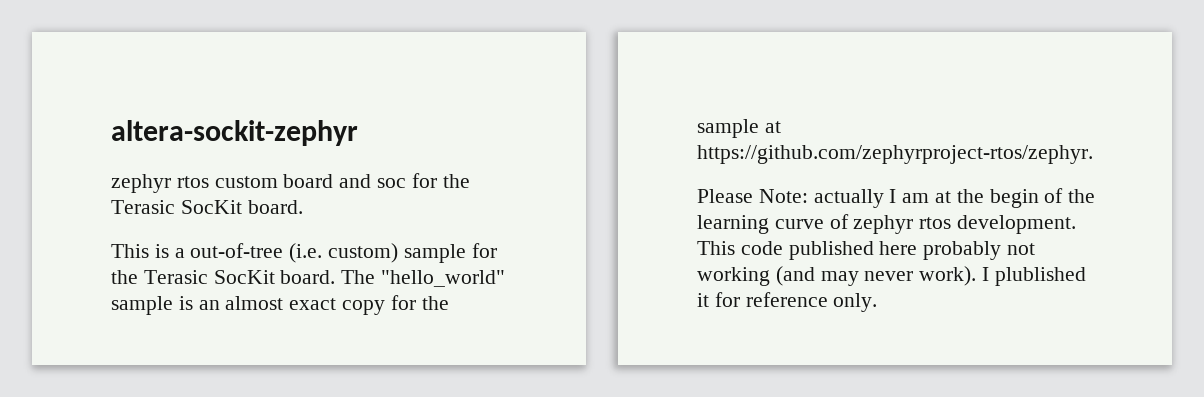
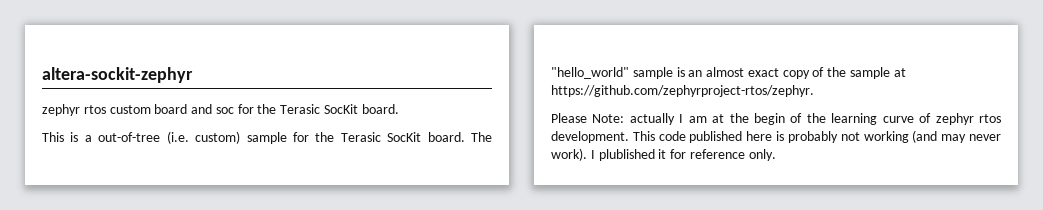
- The "hello_world" sample is an almost exact copy for the sample at https://github.com/zephyrproject-rtos/zephyr.
+ The "hello_world" sample is an almost exact copy of the sample at https://github.com/zephyrproject-rtos/zephyr.
- This code published here probably not working (and may never work).
+ This code published here is probably not working (and may never work).

